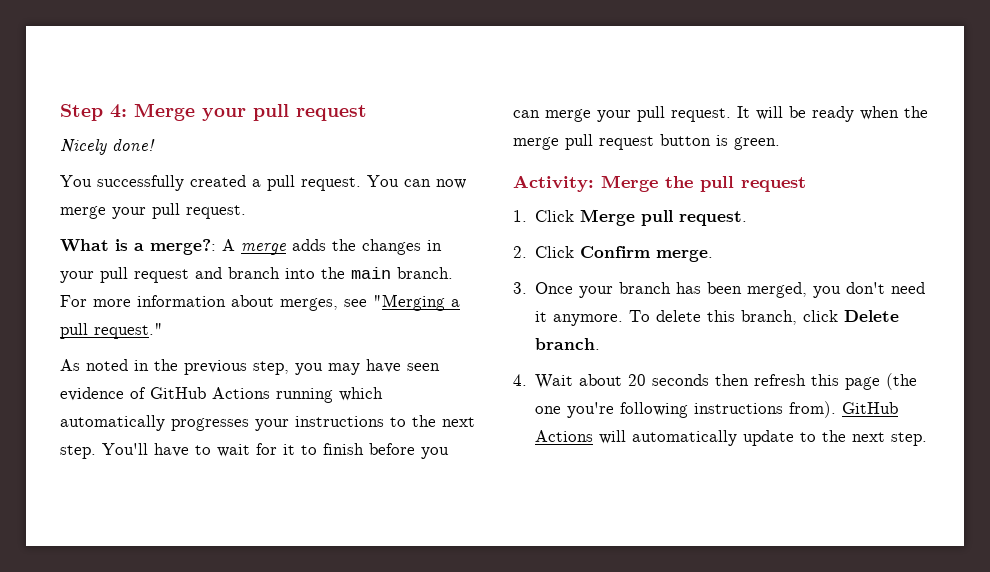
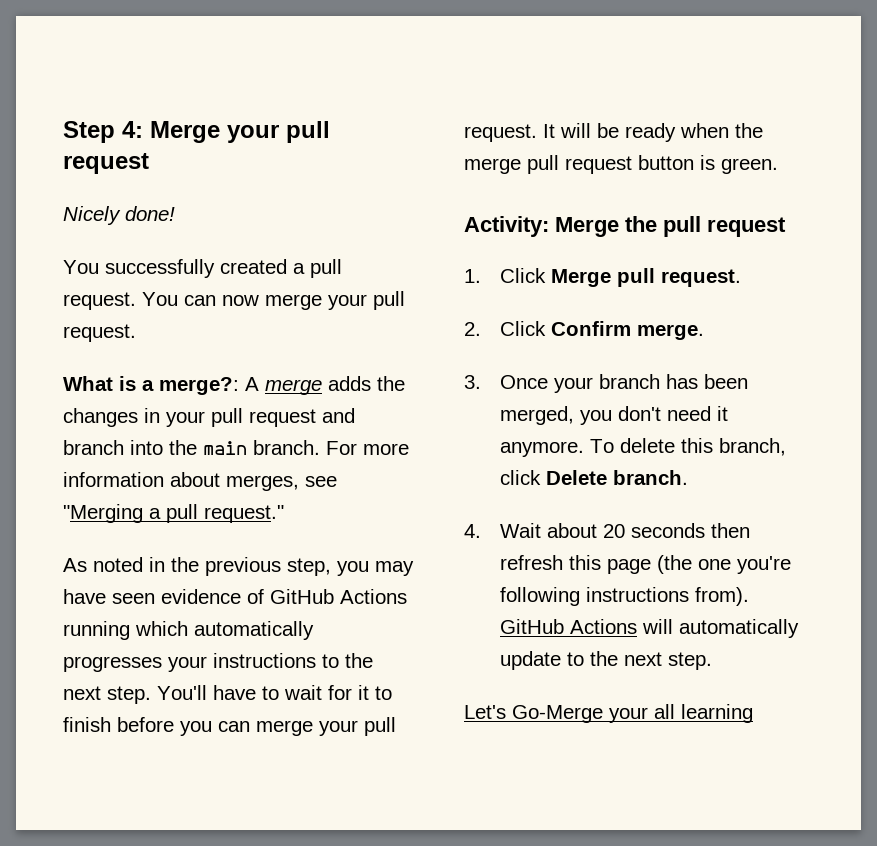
+ Let's Go-Merge your all learning

